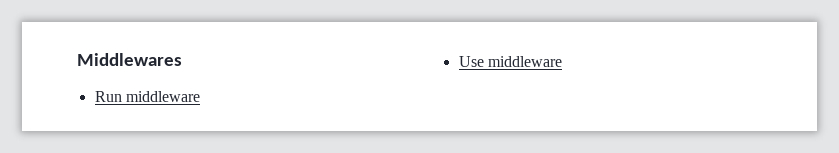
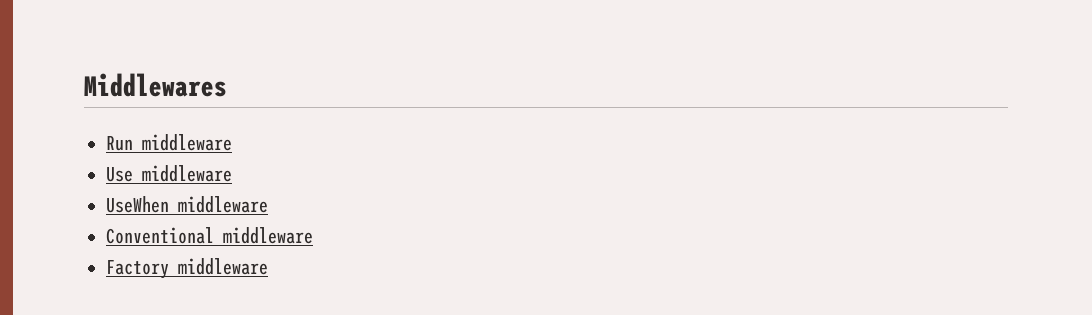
+ UseWhen middleware
+ Conventional middleware
+ Factory middleware

